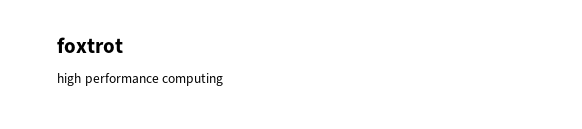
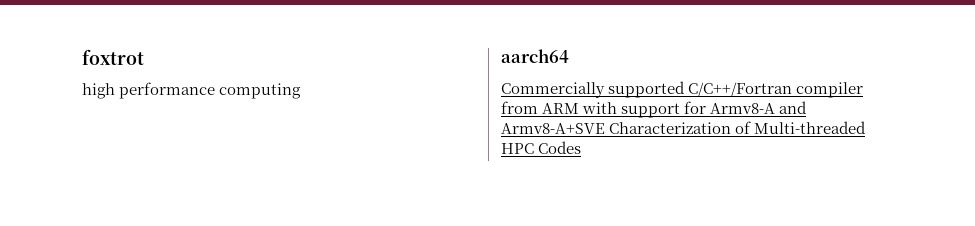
+ aarch64
+ Commercially supported C/C++/Fortran compiler from ARM with support for Armv8-A and Armv8-A+SVE Characterization of Multi-threaded HPC Codes

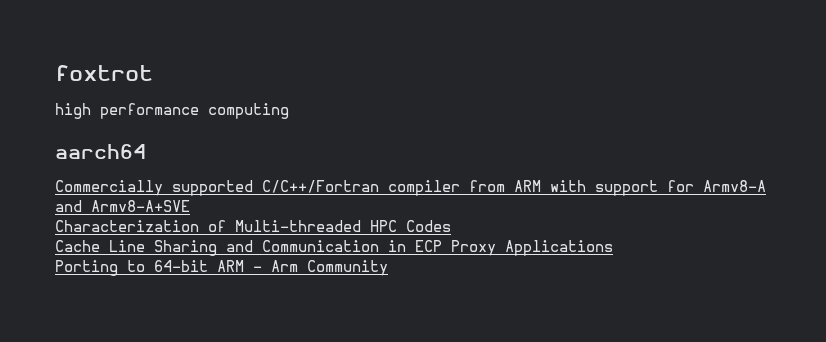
- Commercially supported C/C++/Fortran compiler from ARM with support for Armv8-A and Armv8-A+SVE Characterization of Multi-threaded HPC Codes
+ Commercially supported C/C++/Fortran compiler from ARM with support for Armv8-A and Armv8-A+SVE
+ Characterization of Multi-threaded HPC Codes
+ Cache Line Sharing and Communication in ECP Proxy Applications
+ Porting to 64-bit ARM - Arm Community

